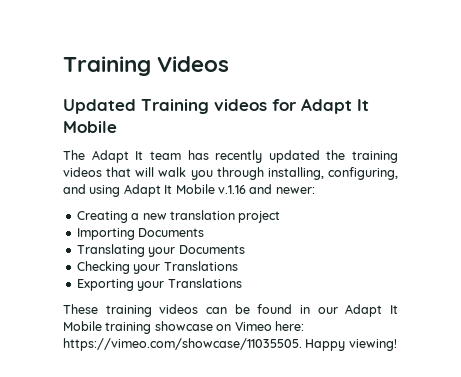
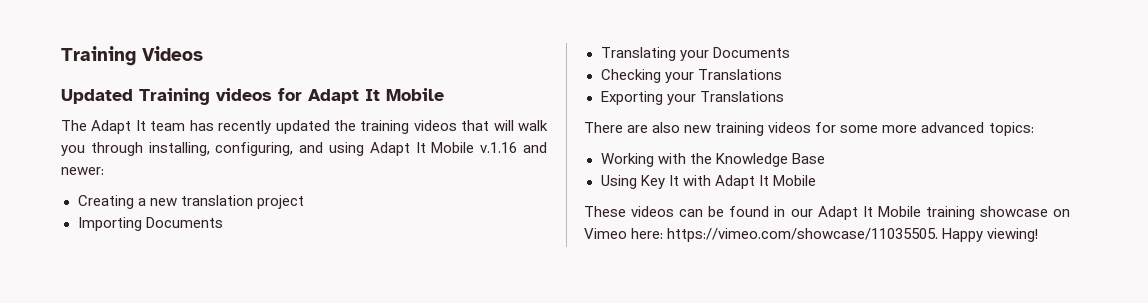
+ There are also new training videos for some more advanced topics:
+ Working with the Knowledge Base
+ Using Key It with Adapt It Mobile
- These training videos can be found in our Adapt It Mobile training showcase on Vimeo here: https://vimeo.com/showcase/11035505. Happy viewing!
+ These videos can be found in our Adapt It Mobile training showcase on Vimeo here: https://vimeo.com/showcase/11035505. Happy viewing!

